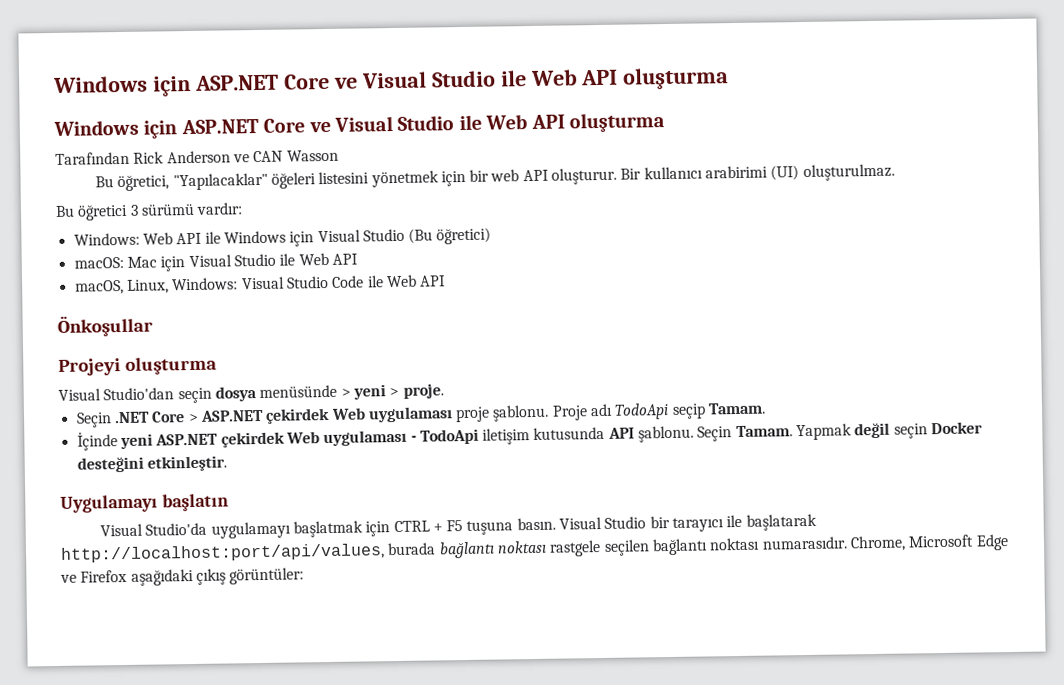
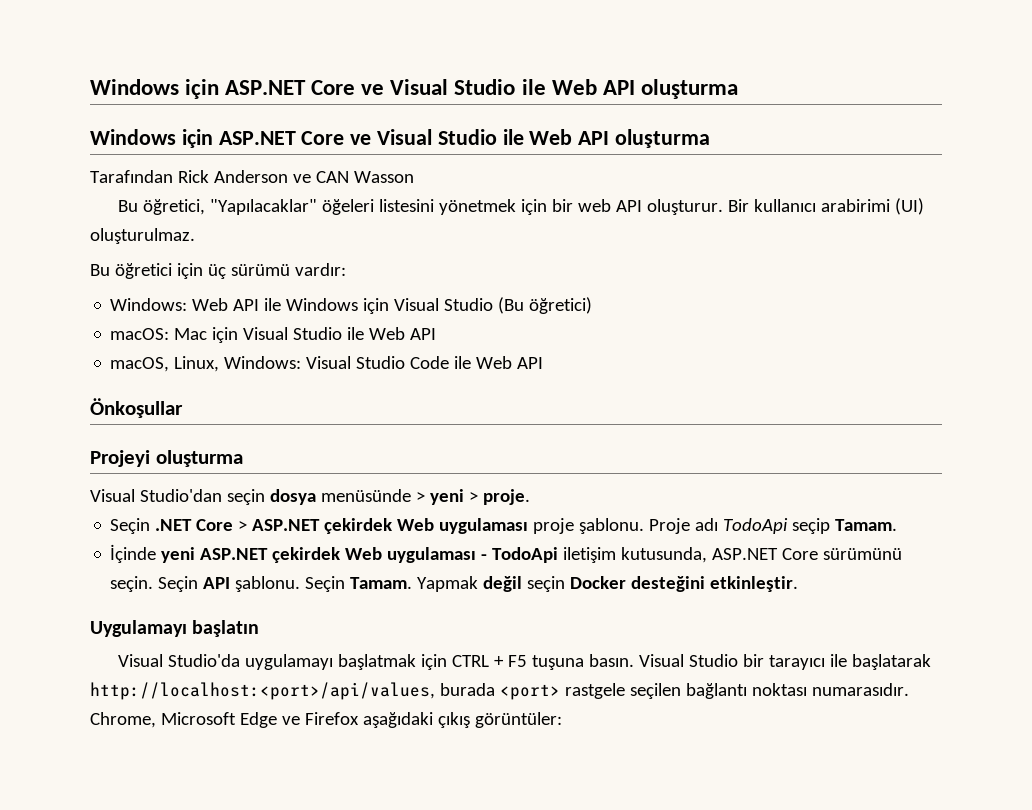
- Bu öğretici 3 sürümü vardır:
+ Bu öğretici için üç sürümü vardır:
- İçinde yeni ASP.NET çekirdek Web uygulaması - TodoApi iletişim kutusunda API şablonu.
+ İçinde yeni ASP.NET çekirdek Web uygulaması - TodoApi iletişim kutusunda, ASP.NET Core sürümünü seçin. Seçin API şablonu.
- Visual Studio bir tarayıcı ile başlatarak http://localhost:port/api/values, burada bağlantı noktası rastgele seçilen bağlantı noktası numarasıdır.
+ Visual Studio bir tarayıcı ile başlatarak http://localhost:<port>/api/values, burada <port> rastgele seçilen bağlantı noktası numarasıdır.

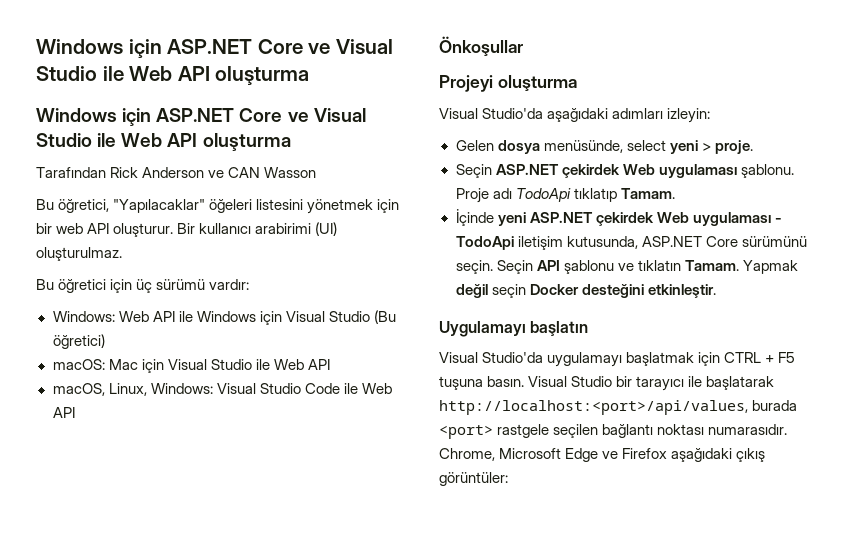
- Visual Studio'dan seçin dosya menüsünde > yeni > proje.
+ Visual Studio'da aşağıdaki adımları izleyin:
+ Gelen dosya menüsünde, select yeni > proje.
- Seçin .NET Core > ASP.NET çekirdek Web uygulaması proje şablonu.
+ Seçin ASP.NET çekirdek Web uygulaması şablonu.
- Proje adı TodoApi seçip Tamam.
+ Proje adı TodoApi tıklatıp Tamam.
- Seçin API şablonu. Seçin Tamam.
+ Seçin API şablonu ve tıklatın Tamam.

